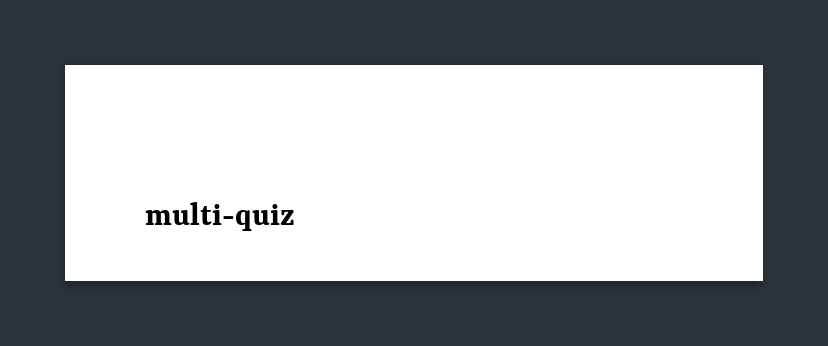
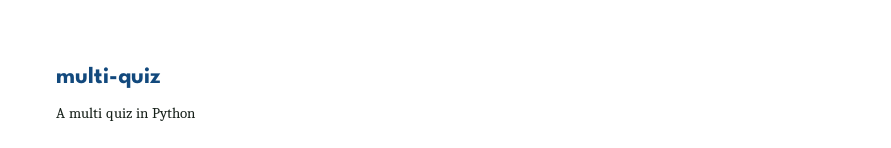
+ A multi quiz in Python

